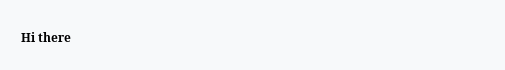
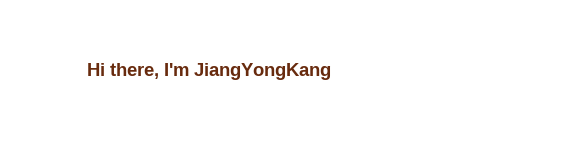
- Hi there
+ Hi there, I'm JiangYongKang

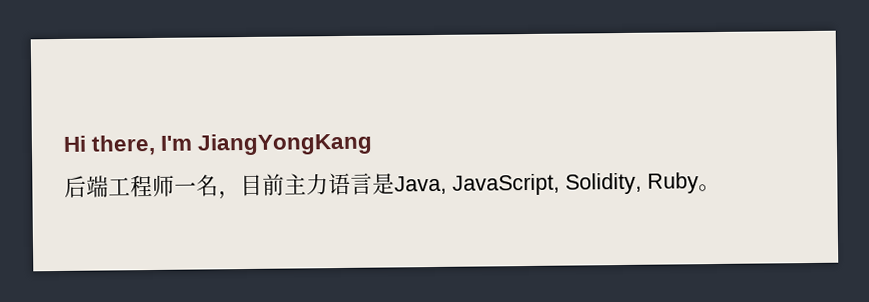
+ 后端工程师一名，目前主力语言是Java, JavaScript, Solidity, Ruby。

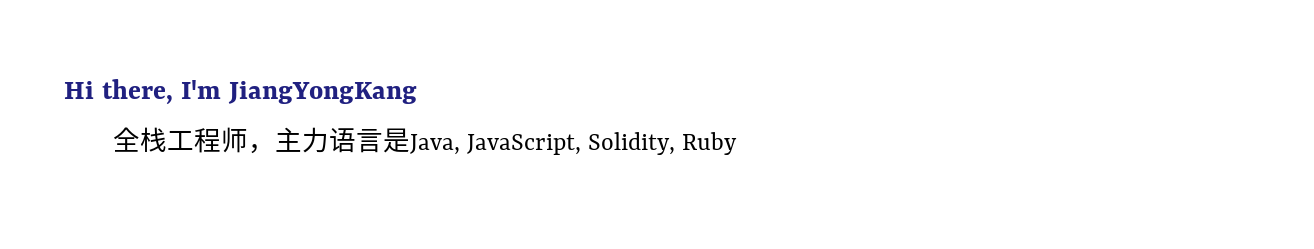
- 后端工程师一名，目前主力语言是Java, JavaScript, Solidity, Ruby。
+ 全栈工程师，主力语言是Java, JavaScript, Solidity, Ruby

